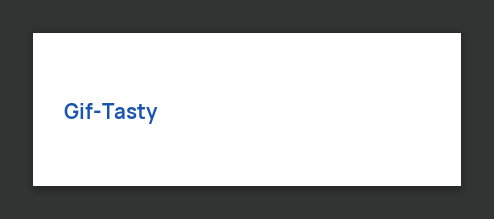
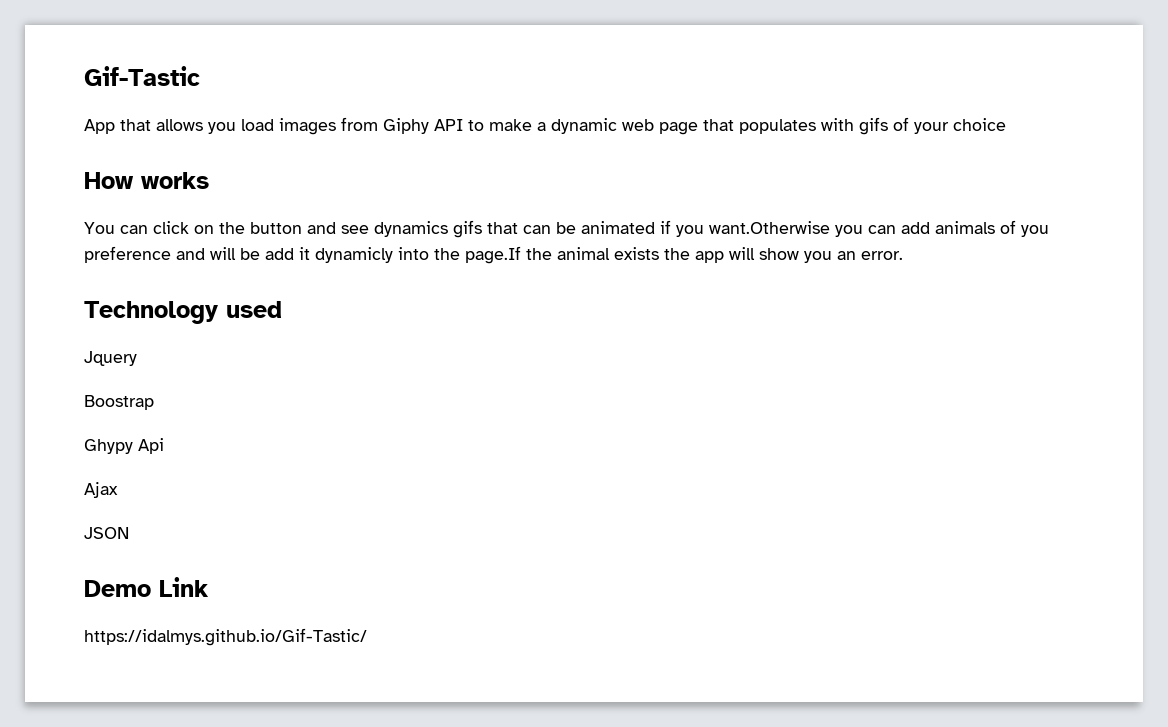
- Gif-Tasty
+ Gif-Tastic
+ App that allows you load images from Giphy API to make a dynamic web page that populates with gifs of your choice
+ How works
+ You can click on the button and see dynamics gifs that can be animated if you want.Otherwise you can add animals of you preference and will be add it dynamicly into the page.If the animal exists the app will show you an error.
+ Technology used
+ Jquery
+ Boostrap
+ Ghypy Api
+ Ajax
+ JSON
+ Demo Link
+ https://idalmys.github.io/Gif-Tastic/

